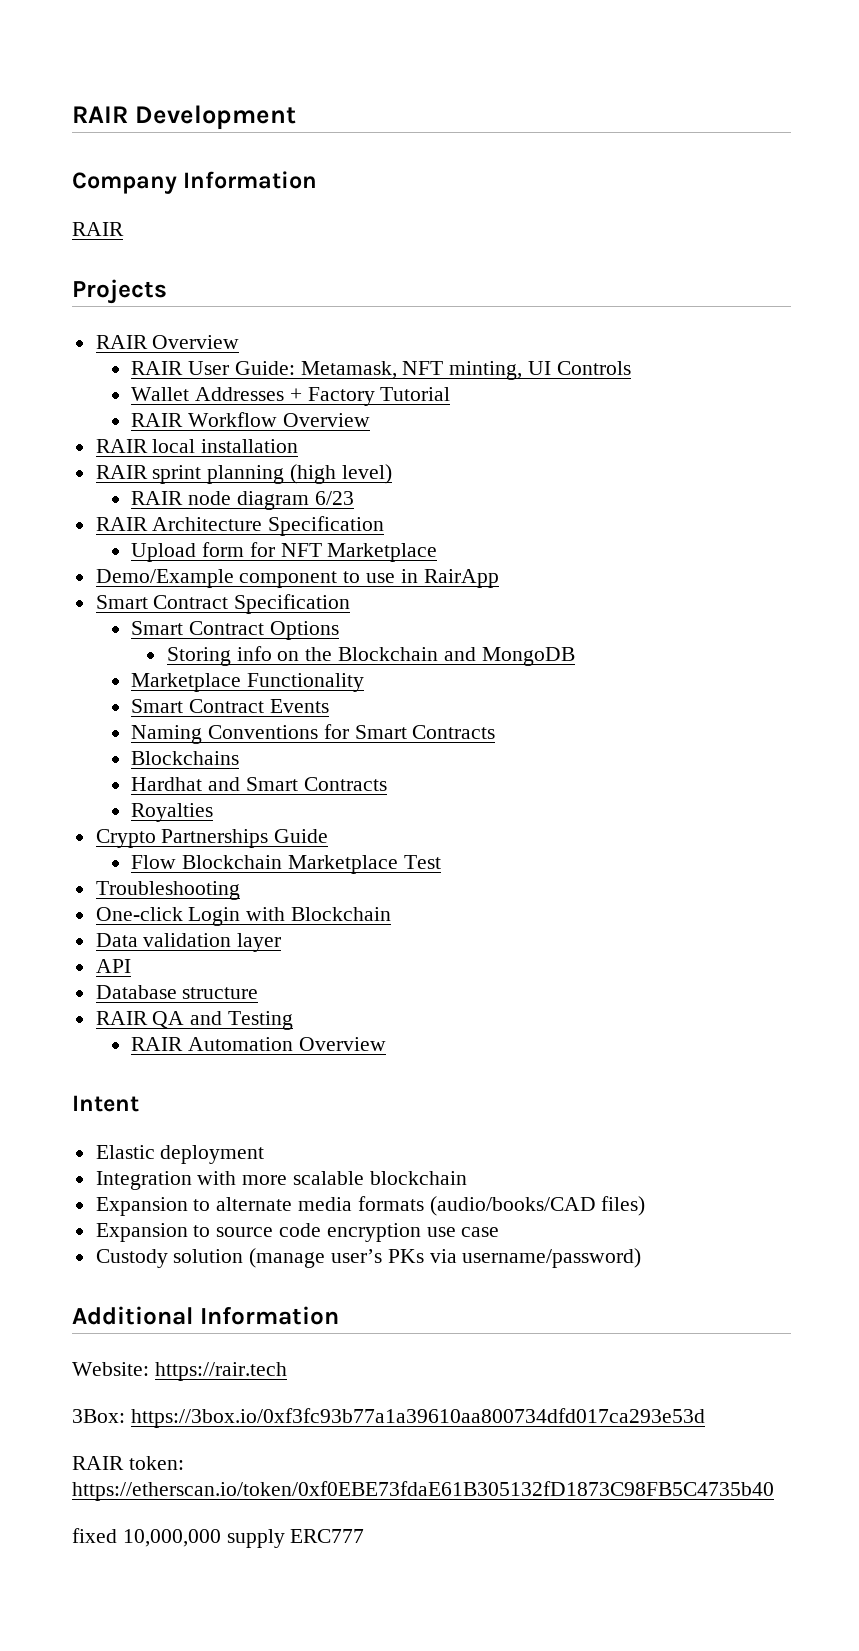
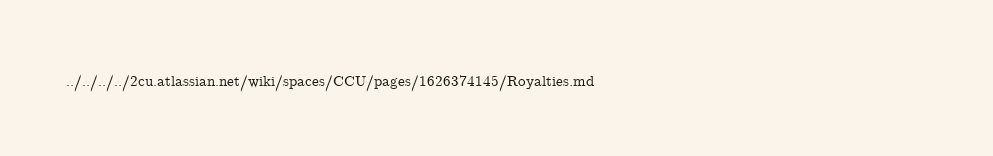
- RAIR Development
- Company Information
- RAIR
- Projects
- RAIR Overview
- RAIR User Guide: Metamask, NFT minting, UI Controls
- Wallet Addresses + Factory Tutorial
- RAIR Workflow Overview
- RAIR local installation
- RAIR sprint planning (high level)
- RAIR node diagram 6/23
- RAIR Architecture Specification
- Upload form for NFT Marketplace
- Demo/Example component to use in RairApp
- Smart Contract Specification
- Smart Contract Options
- Storing info on the Blockchain and MongoDB
- Marketplace Functionality
- Smart Contract Events
- Naming Conventions for Smart Contracts
- Blockchains
- Hardhat and Smart Contracts
- Royalties
- Crypto Partnerships Guide
- Flow Blockchain Marketplace Test
- Troubleshooting
- One-click Login with Blockchain
- Data validation layer
- API
- Database structure
- RAIR QA and Testing
- RAIR Automation Overview
- Intent
- Elastic deployment
- Integration with more scalable blockchain
- Expansion to alternate media formats (audio/books/CAD files)
- Expansion to source code encryption use case
- Custody solution (manage user’s PKs via username/password)
- Additional Information
- Website: https://rair.tech
- 3Box: https://3box.io/0xf3fc93b77a1a39610aa800734dfd017ca293e53d
- RAIR token: https://etherscan.io/token/0xf0EBE73fdaE61B305132fD1873C98FB5C4735b40
- fixed 10,000,000 supply ERC777
+ ../../../../2cu.atlassian.net/wiki/spaces/CCU/pages/1626374145/Royalties.md

